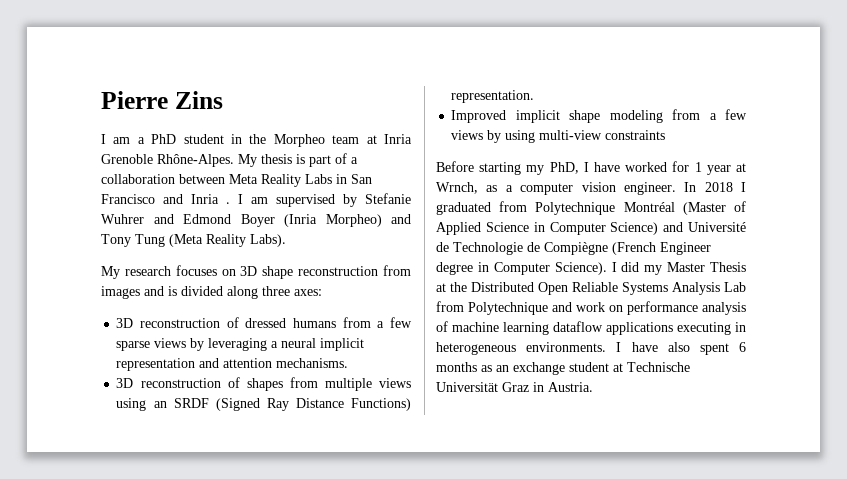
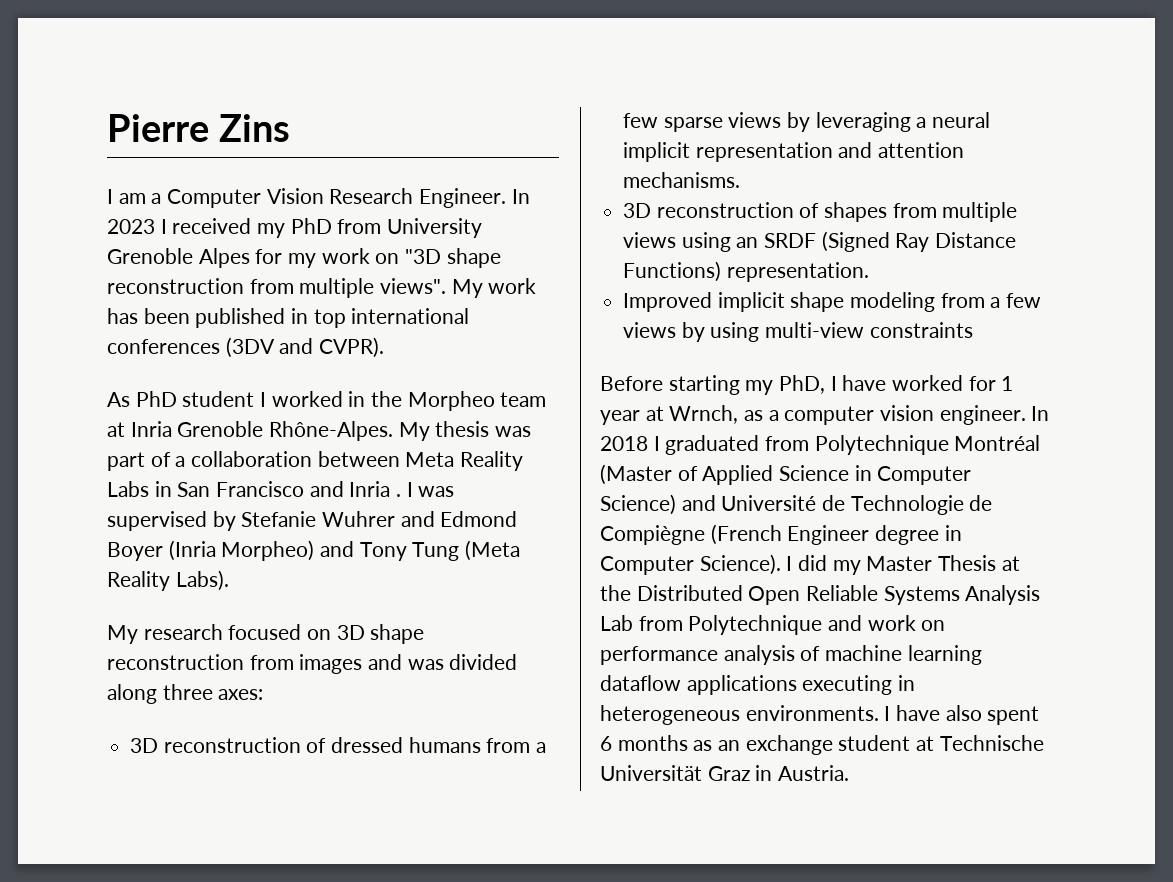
- I am a PhD student in the Morpheo team at Inria Grenoble Rhône-Alpes.
+ I am a Computer Vision Research Engineer. In 2023 I received my PhD from University Grenoble Alpes for my work on "3D shape reconstruction from multiple views". My work has been published in top international conferences (3DV and CVPR).
+ As PhD student I worked in the Morpheo team at Inria Grenoble Rhône-Alpes.
- My thesis is part of a collaboration between Meta Reality Labs in San Francisco and Inria .
+ My thesis was part of a collaboration between Meta Reality Labs in San Francisco and Inria .
- I am supervised by Stefanie Wuhrer and Edmond Boyer (Inria Morpheo) and Tony Tung (Meta Reality Labs).
+ I was supervised by Stefanie Wuhrer and Edmond Boyer (Inria Morpheo) and Tony Tung (Meta Reality Labs).
- My research focuses on 3D shape reconstruction from images and is divided along three axes:
+ My research focused on 3D shape reconstruction from images and was divided along three axes:

